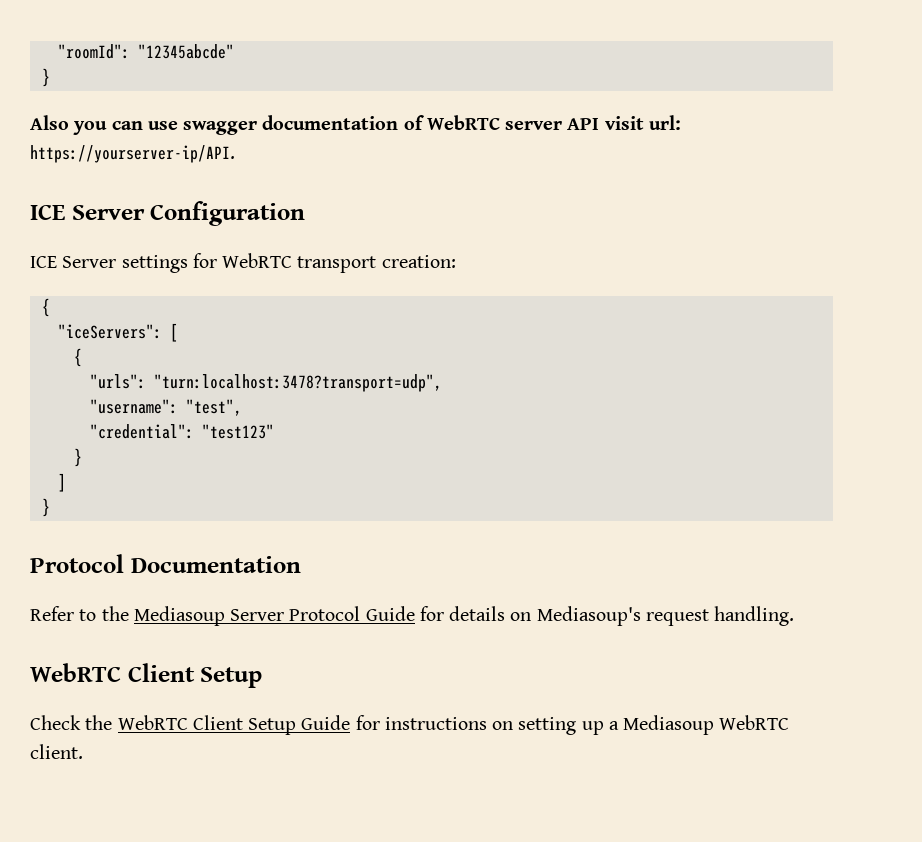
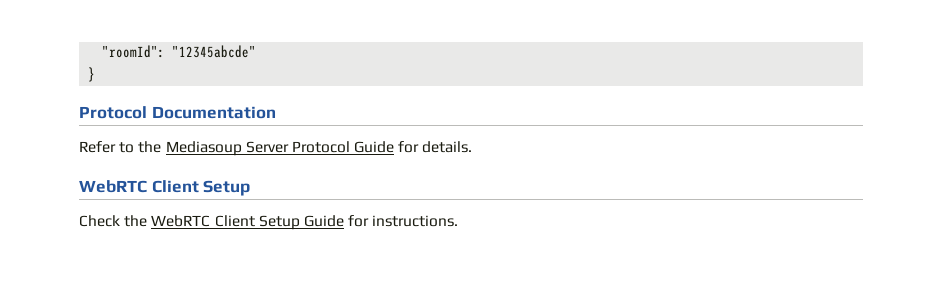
- Also you can use swagger documentation of WebRTC server API visit url: https://yourserver-ip/API.
- ICE Server Configuration
- ICE Server settings for WebRTC transport creation:
- {
- "iceServers": [
- {
- "urls": "turn:localhost:3478?transport=udp",
- "username": "test",
- "credential": "test123"
- }
- ]
- }
- Refer to the Mediasoup Server Protocol Guide for details on Mediasoup's request handling.
+ Refer to the Mediasoup Server Protocol Guide for details.
- Check the WebRTC Client Setup Guide for instructions on setting up a Mediasoup WebRTC client.
+ Check the WebRTC Client Setup Guide for instructions.

